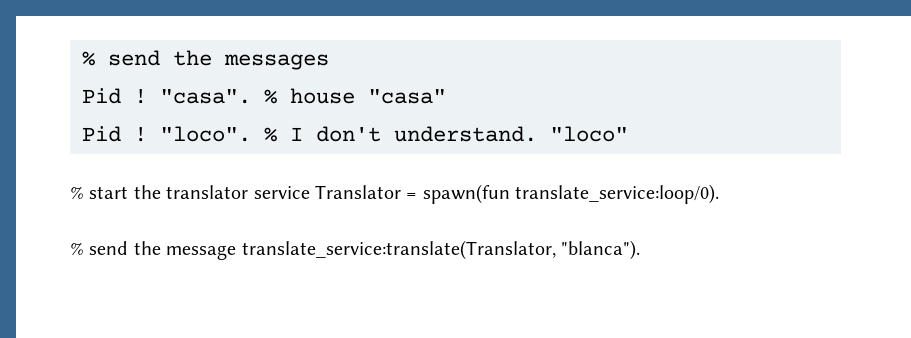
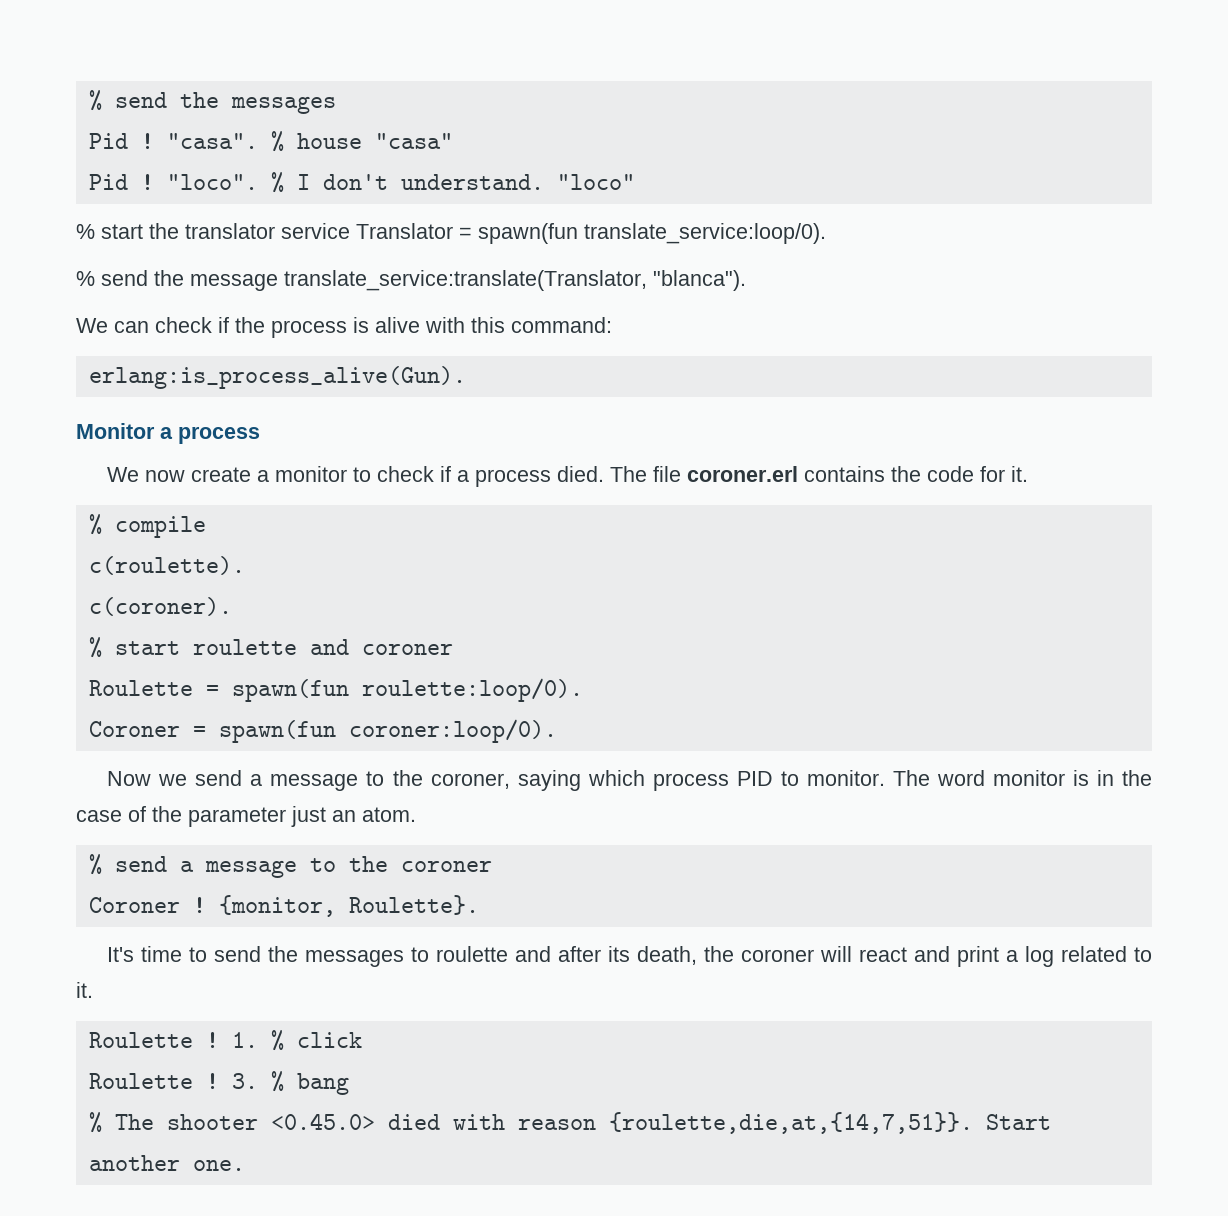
+ We can check if the process is alive with this command:
+ erlang:is_process_alive(Gun).
+ Monitor a process
+ We now create a monitor to check if a process died. The file coroner.erl contains the code for it.
+ % compile
+ c(roulette).
+ c(coroner).
+ % start roulette and coroner
+ Roulette = spawn(fun roulette:loop/0).
+ Coroner = spawn(fun coroner:loop/0).
+ Now we send a message to the coroner, saying which process PID to monitor. The word monitor is in the case of the parameter just an atom.
+ % send a message to the coroner
+ Coroner ! {monitor, Roulette}.
+ It's time to send the messages to roulette and after its death, the coroner will react and print a log related to it.
+ Roulette ! 1. % click
+ Roulette ! 3. % bang
+ % The shooter <0.45.0> died with reason {roulette,die,at,{14,7,51}}. Start another one.

